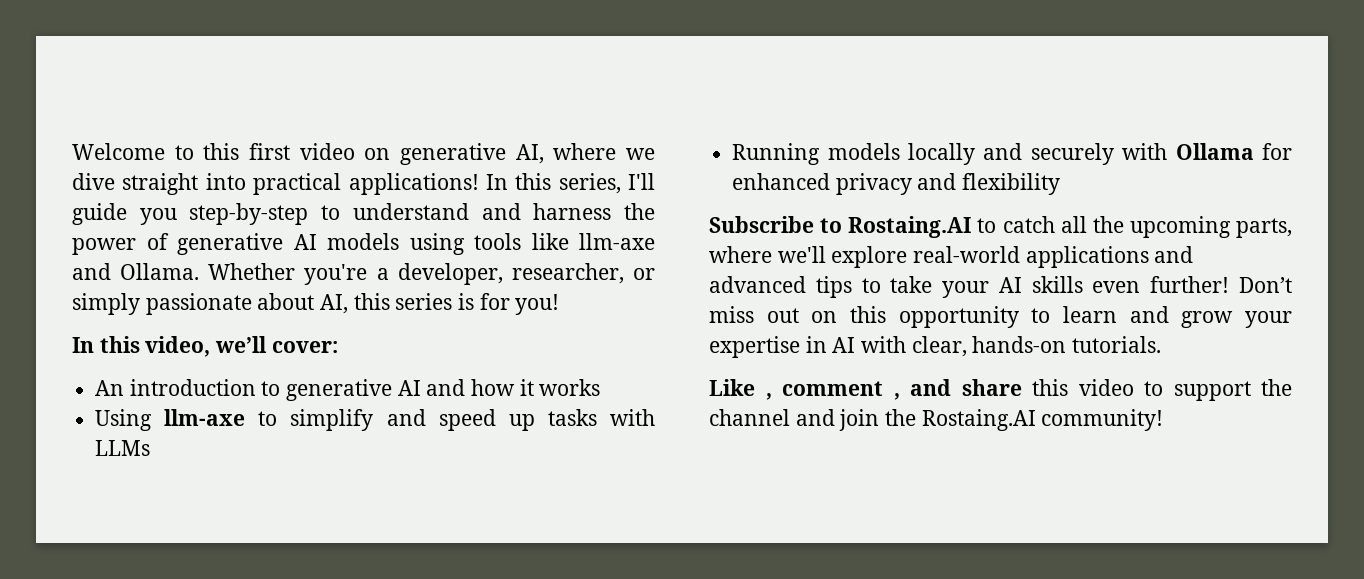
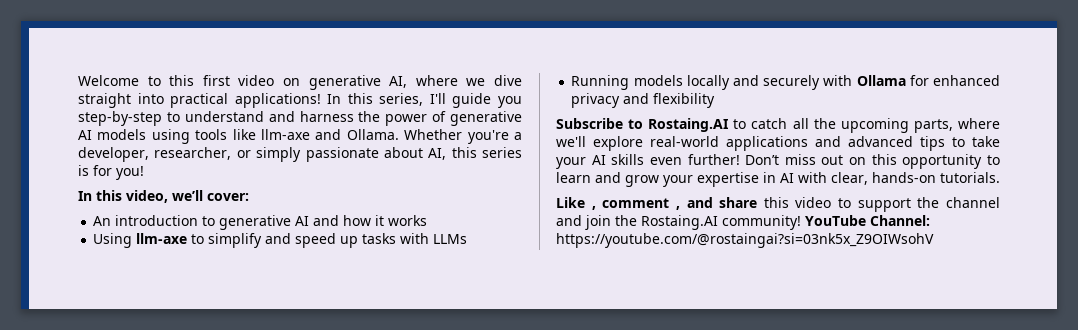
+ YouTube Channel: https://youtube.com/@rostaingai?si=03nk5x_Z9OIWsohV

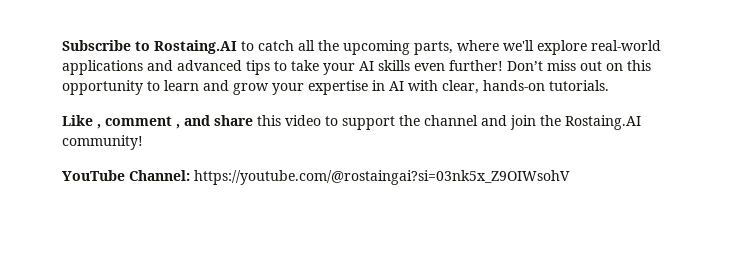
- Welcome to this first video on generative AI, where we dive straight into practical applications! In this series, I'll guide you step-by-step to understand and harness the power of generative AI models using tools like llm-axe and Ollama. Whether you're a developer, researcher, or simply passionate about AI, this series is for you!
- In this video, we’ll cover:
- An introduction to generative AI and how it works
- Using llm-axe to simplify and speed up tasks with LLMs
- Running models locally and securely with Ollama for enhanced privacy and flexibility
- Like , comment , and share this video to support the channel and join the Rostaing.AI community! YouTube Channel: https://youtube.com/@rostaingai?si=03nk5x_Z9OIWsohV
+ Like , comment , and share this video to support the channel and join the Rostaing.AI community!
+ YouTube Channel: https://youtube.com/@rostaingai?si=03nk5x_Z9OIWsohV

